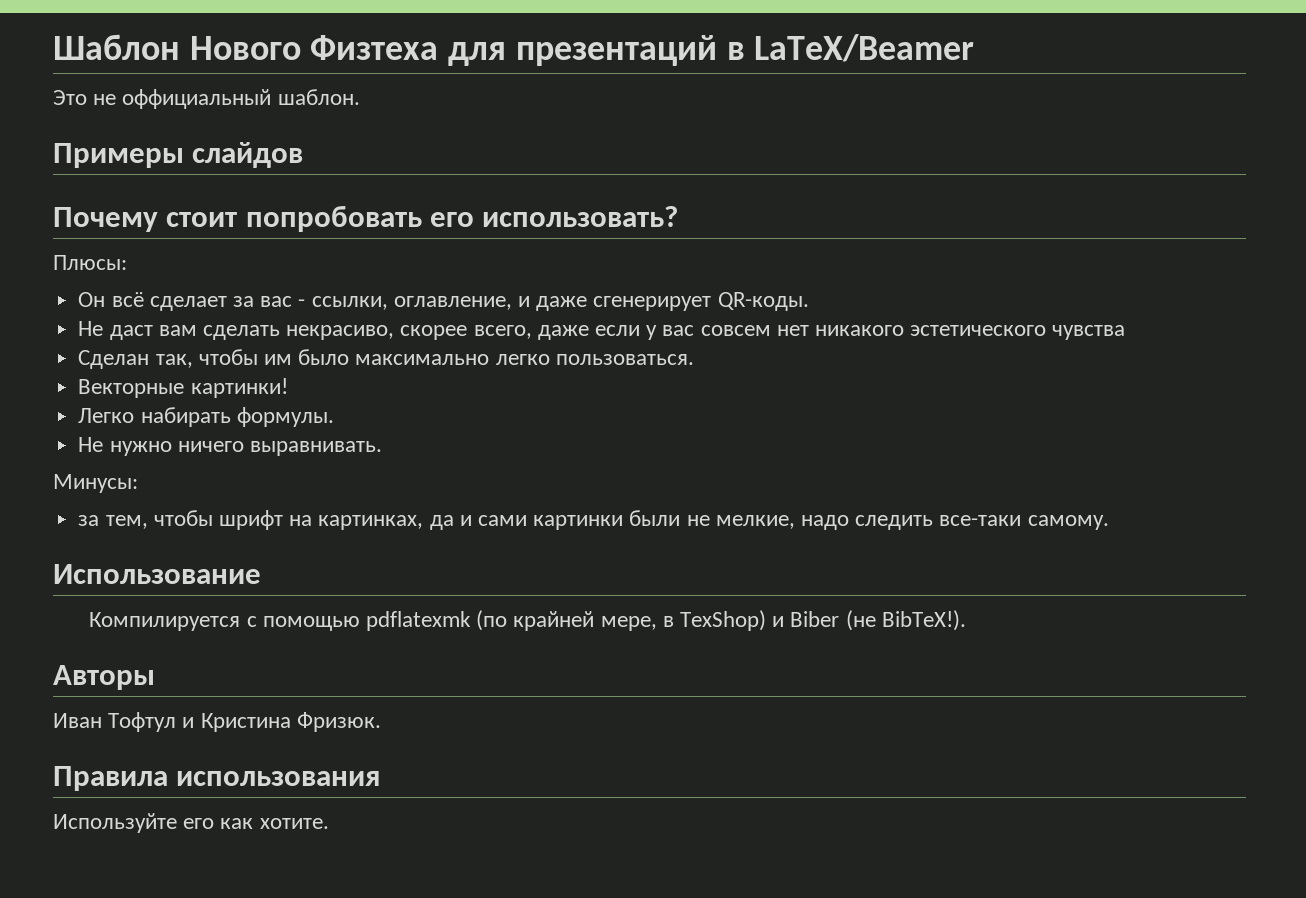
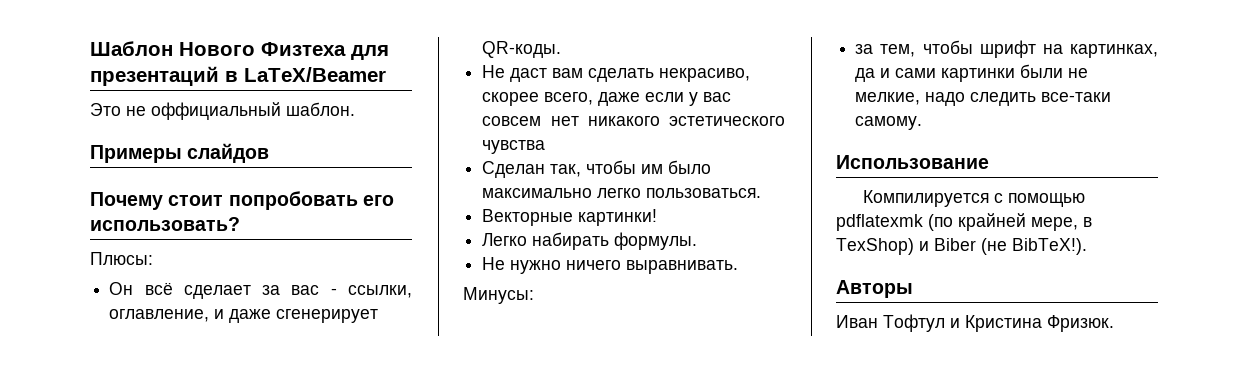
- Правила использования
- Используйте его как хотите.

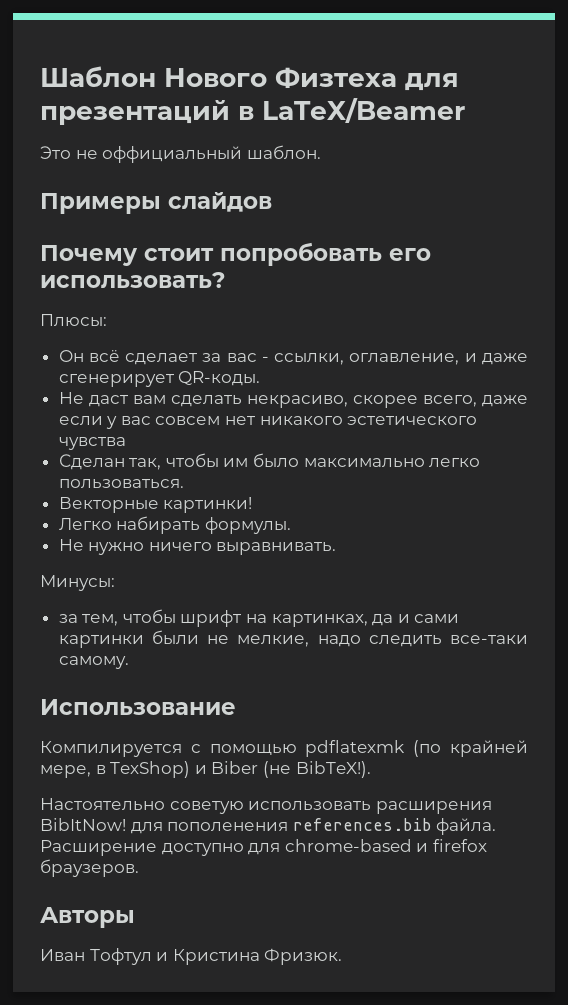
+ Настоятельно советую использовать расширения BibItNow! для пополенения references.bib файла. Расширение доступно для chrome-based и firefox браузеров.

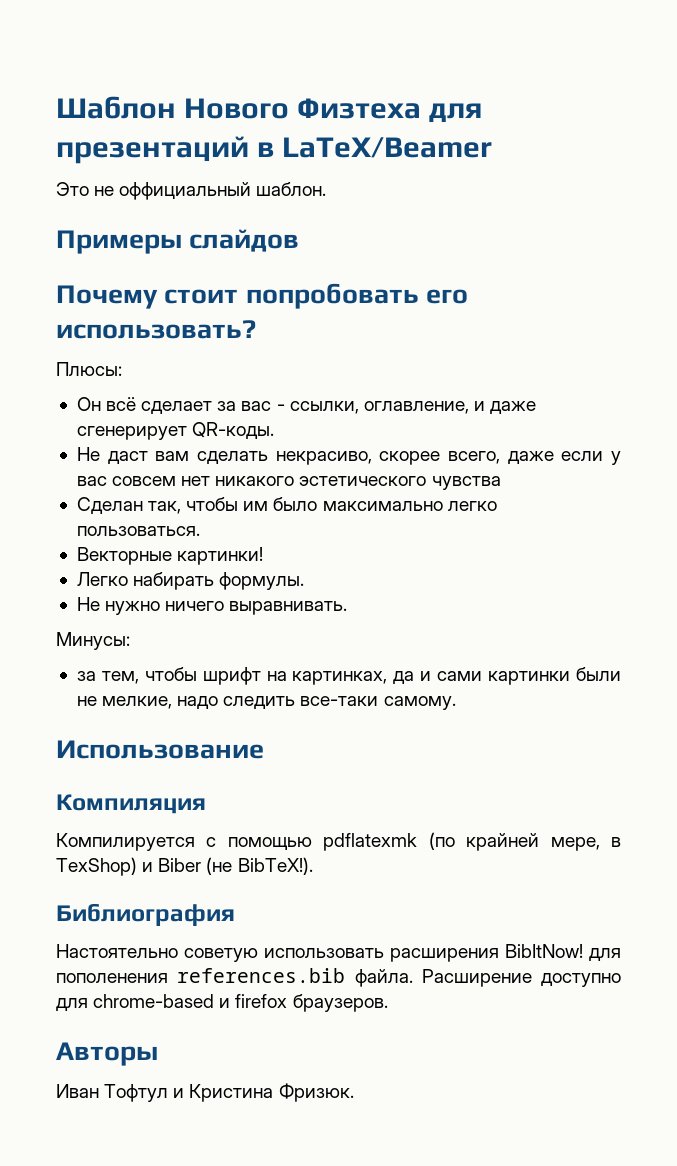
+ Компиляция
+ Библиография

